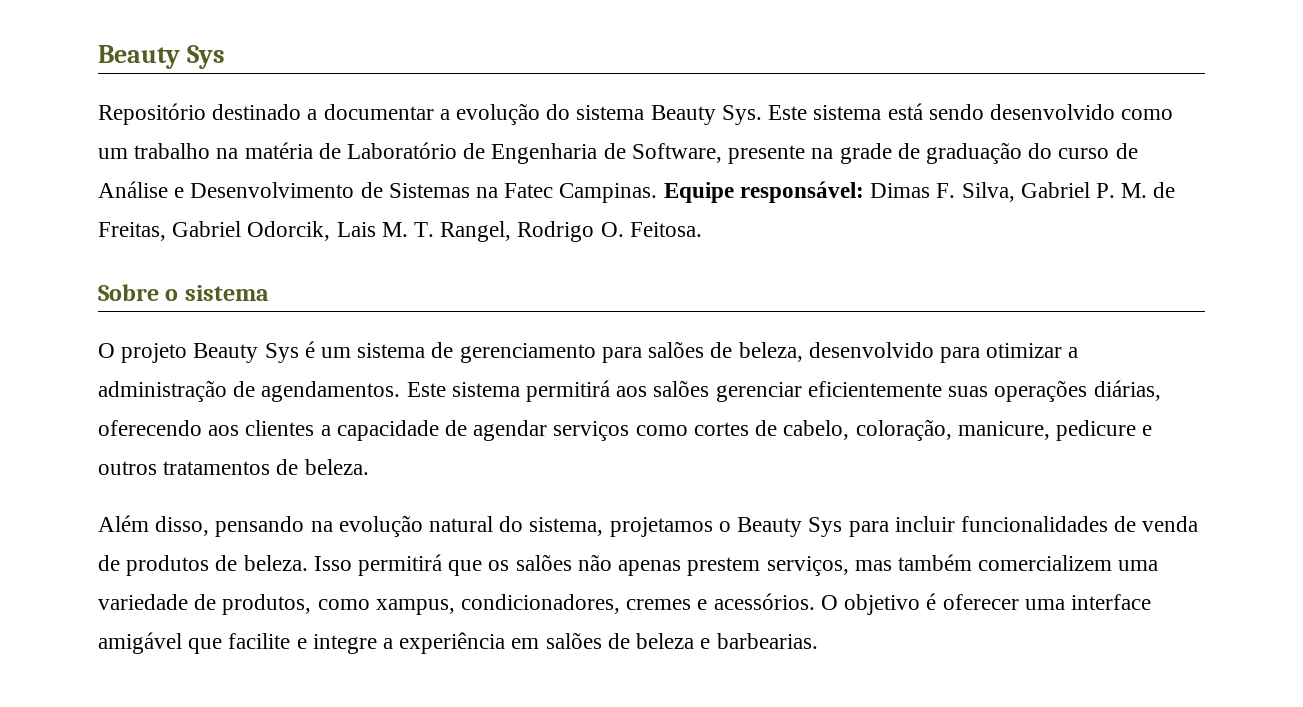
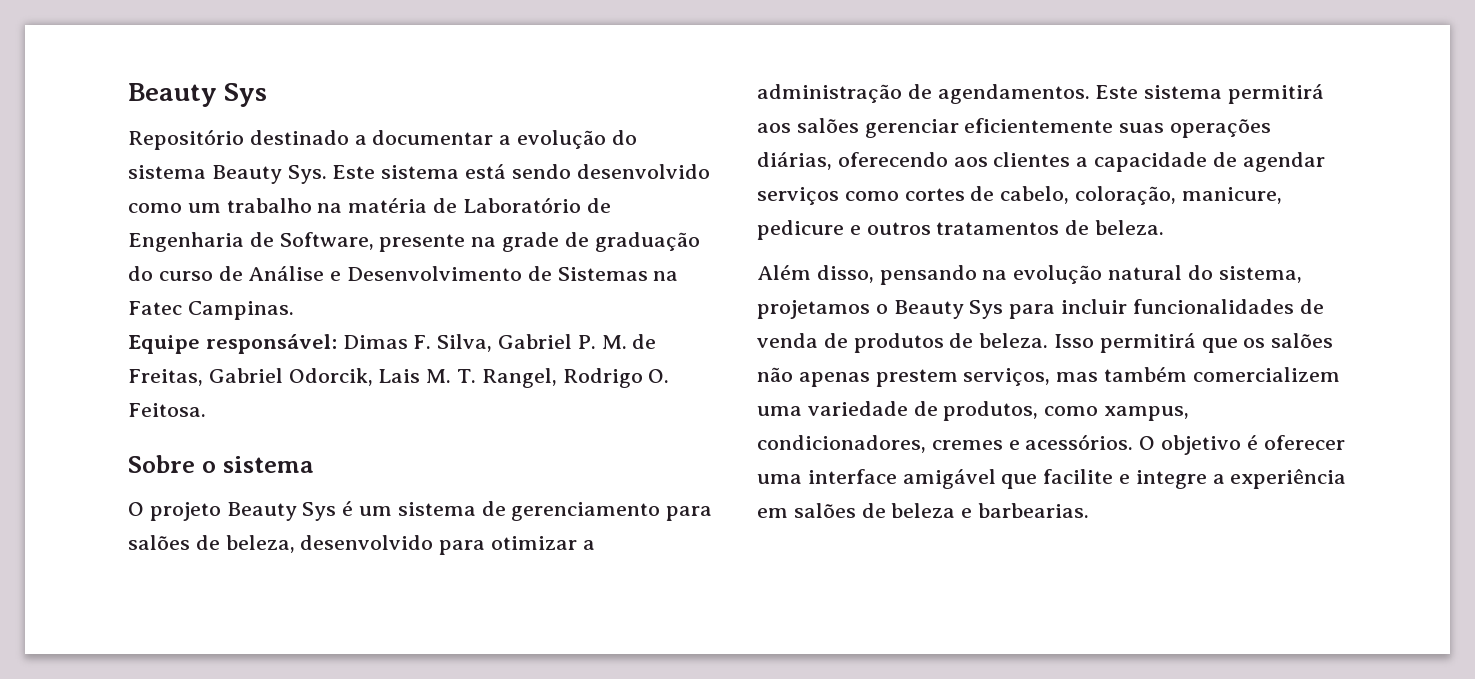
- Repositório destinado a documentar a evolução do sistema Beauty Sys. Este sistema está sendo desenvolvido como um trabalho na matéria de Laboratório de Engenharia de Software, presente na grade de graduação do curso de Análise e Desenvolvimento de Sistemas na Fatec Campinas. Equipe responsável:
+ Repositório destinado a documentar a evolução do sistema Beauty Sys. Este sistema está sendo desenvolvido como um trabalho na matéria de Laboratório de Engenharia de Software, presente na grade de graduação do curso de Análise e Desenvolvimento de Sistemas na Fatec Campinas.
+ Equipe responsável:

